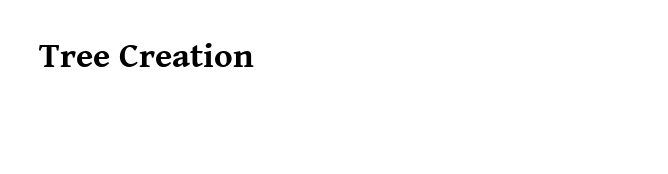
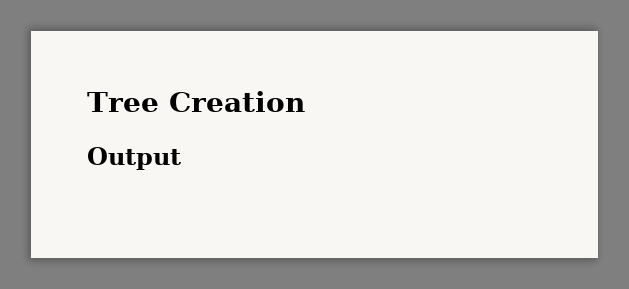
+ Output

